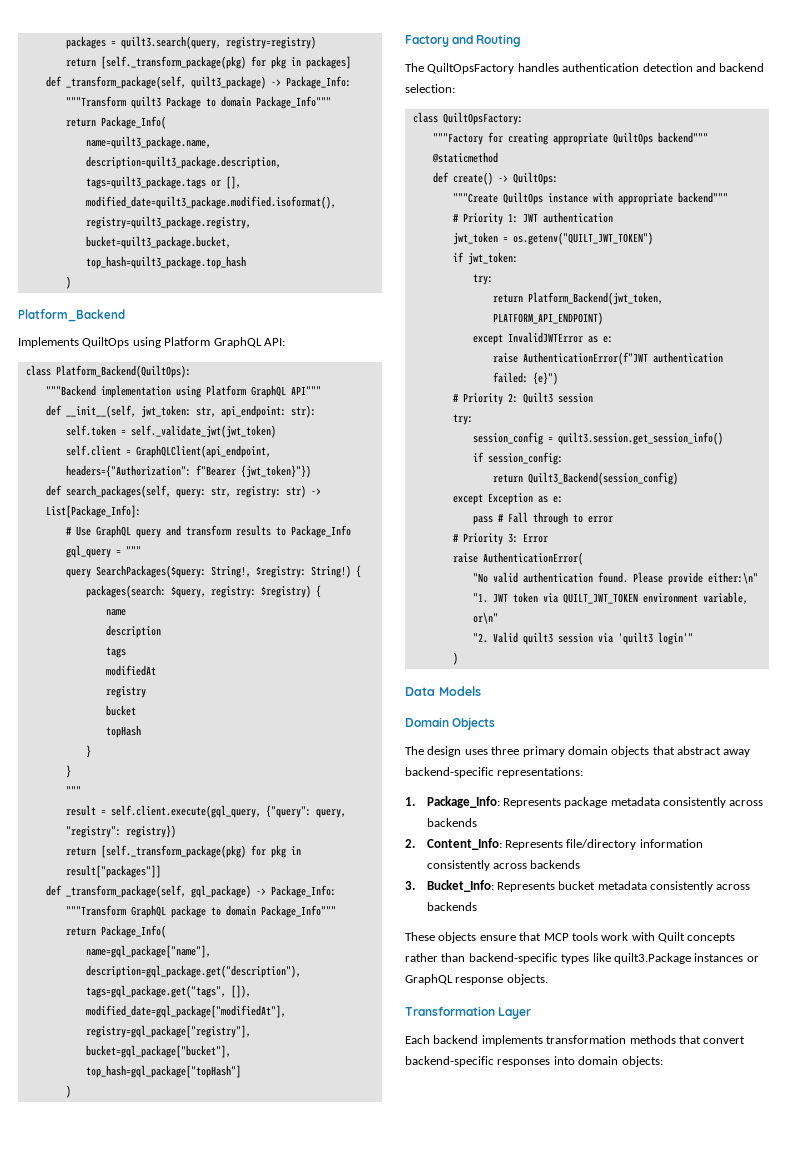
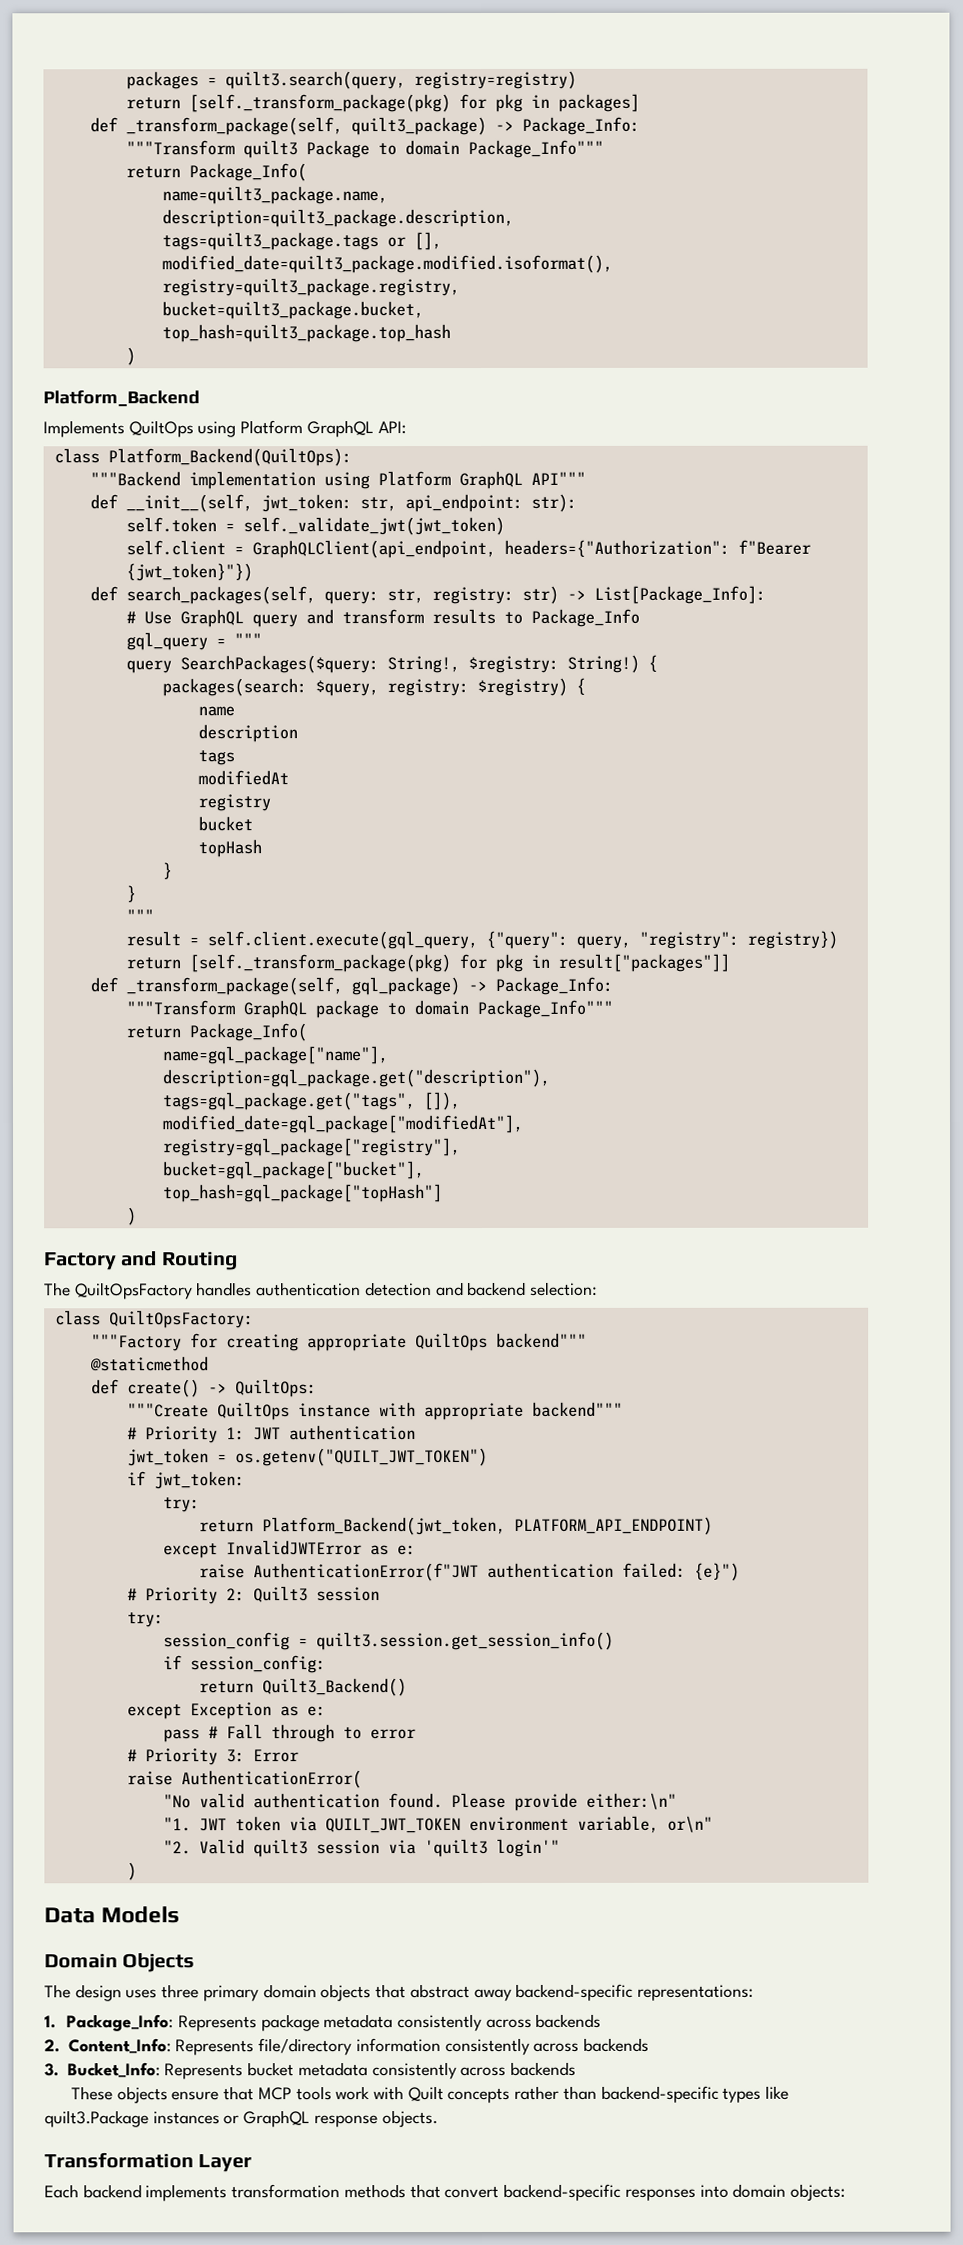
- return Quilt3_Backend(session_config)
+ return Quilt3_Backend()

